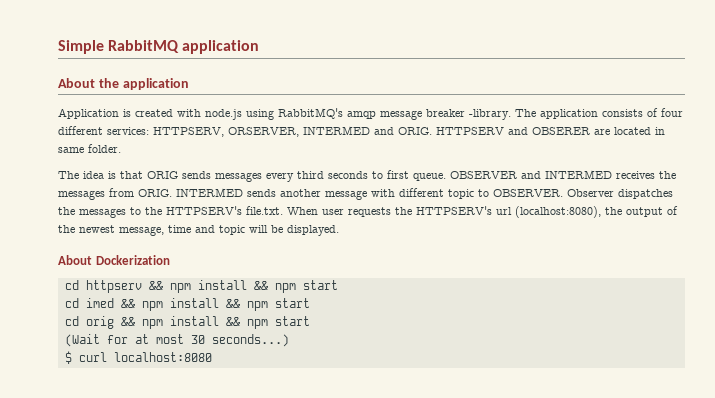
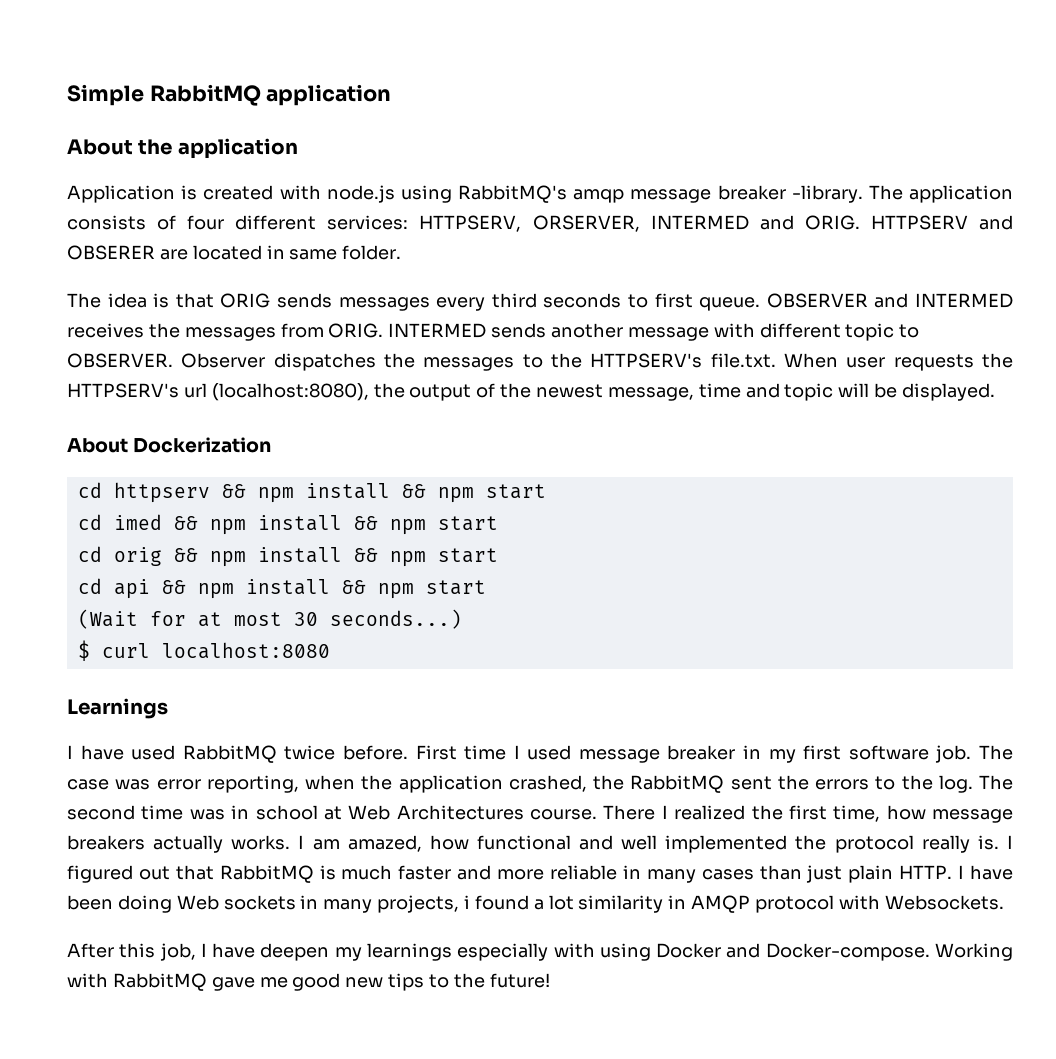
+ cd api && npm install && npm start
+ Learnings
+ I have used RabbitMQ twice before. First time I used message breaker in my first software job. The case was error reporting, when the application crashed, the RabbitMQ sent the errors to the log. The second time was in school at Web Architectures course. There I realized the first time, how message breakers actually works. I am amazed, how functional and well implemented the protocol really is. I figured out that RabbitMQ is much faster and more reliable in many cases than just plain HTTP. I have been doing Web sockets in many projects, i found a lot similarity in AMQP protocol with Websockets.
+ After this job, I have deepen my learnings especially with using Docker and Docker-compose. Working with RabbitMQ gave me good new tips to the future!

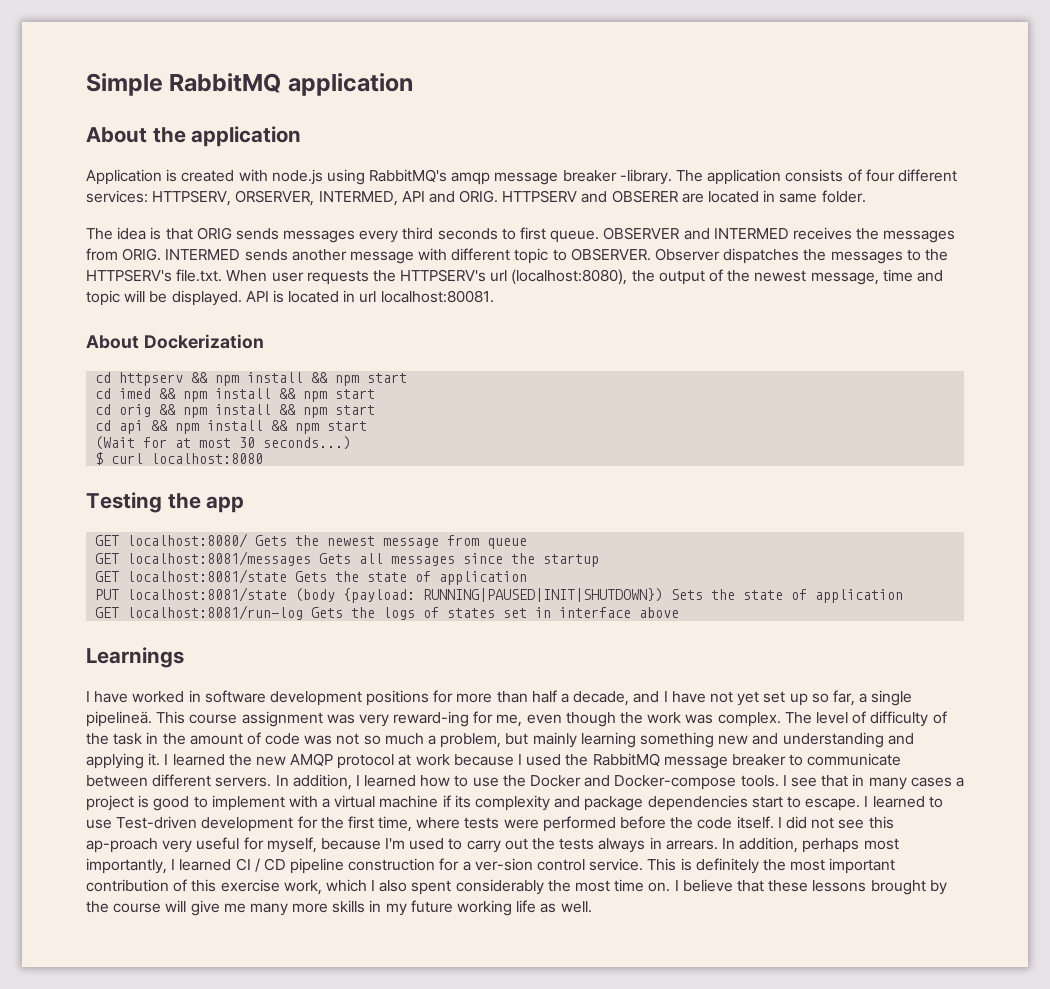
- The application consists of four different services: HTTPSERV, ORSERVER, INTERMED and ORIG.
+ The application consists of four different services: HTTPSERV, ORSERVER, INTERMED, API and ORIG.
+ API is located in url localhost:80081.
+ Testing the app
+ GET localhost:8080/ Gets the newest message from queue
+ GET localhost:8081/messages Gets all messages since the startup
+ GET localhost:8081/state Gets the state of application
+ PUT localhost:8081/state (body {payload: RUNNING|PAUSED|INIT|SHUTDOWN}) Sets the state of application
+ GET localhost:8081/run-log Gets the logs of states set in interface above
  Learnings
- I have used RabbitMQ twice before. First time I used message breaker in my first software job. The case was error reporting, when the application crashed, the RabbitMQ sent the errors to the log. The second time was in school at Web Architectures course. There I realized the first time, how message breakers actually works. I am amazed, how functional and well implemented the protocol really is. I figured out that RabbitMQ is much faster and more reliable in many cases than just plain HTTP. I have been doing Web sockets in many projects, i found a lot similarity in AMQP protocol with Websockets.
- After this job, I have deepen my learnings especially with using Docker and Docker-compose. Working with RabbitMQ gave me good new tips to the future!
+ I have worked in software development positions for more than half a decade, and I have not yet set up so far, a single pipelineä. This course assignment was very reward-ing for me, even though the work was complex. The level of difficulty of the task in the amount of code was not so much a problem, but mainly learning something new and understanding and applying it. I learned the new AMQP protocol at work because I used the RabbitMQ message breaker to communicate between different servers. In addition, I learned how to use the Docker and Docker-compose tools. I see that in many cases a project is good to implement with a virtual machine if its complexity and package dependencies start to escape. I learned to use Test-driven development for the first time, where tests were performed before the code itself. I did not see this ap-proach very useful for myself, because I'm used to carry out the tests always in arrears. In addition, perhaps most importantly, I learned CI / CD pipeline construction for a ver-sion control service. This is definitely the most important contribution of this exercise work, which I also spent considerably the most time on. I believe that these lessons brought by the course will give me many more skills in my future working life as well.

